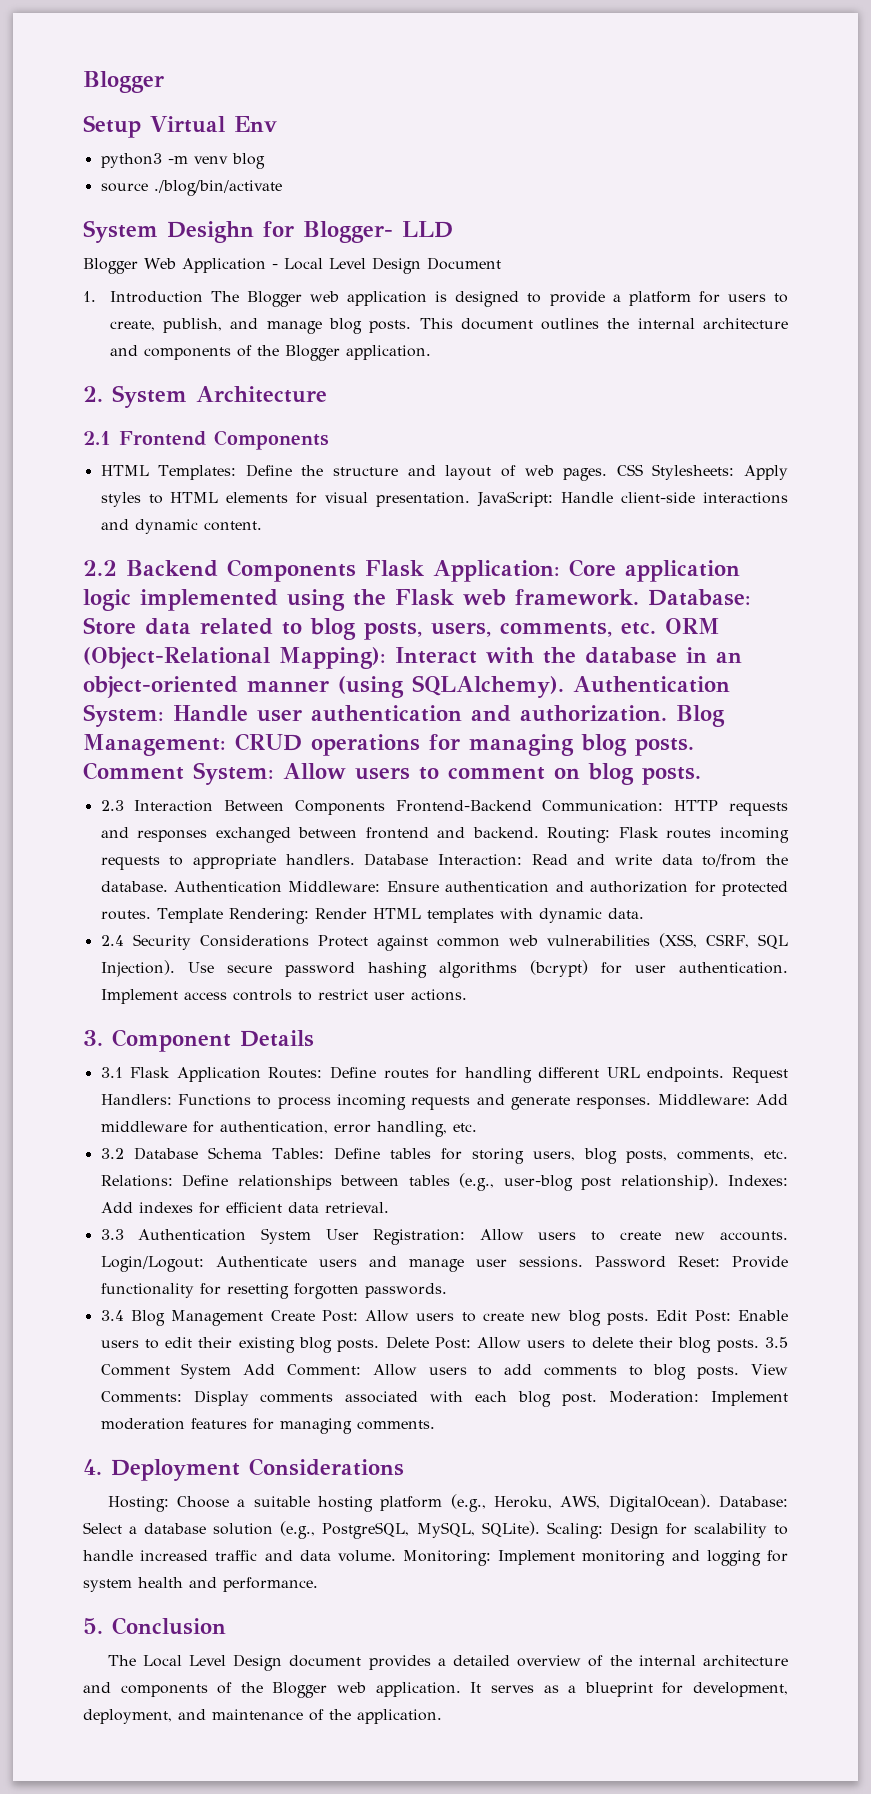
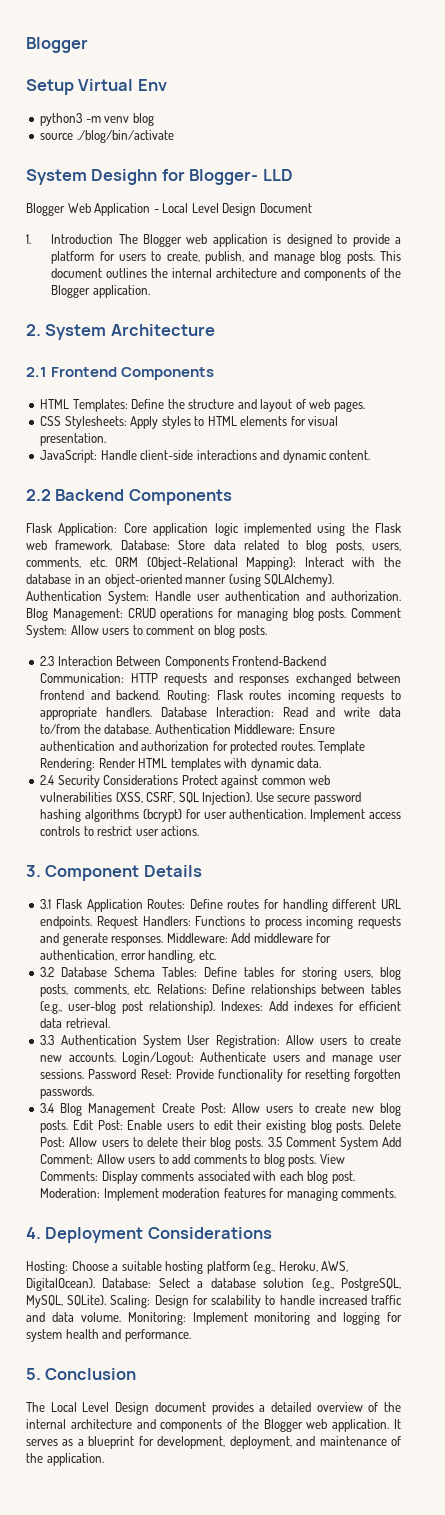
- HTML Templates: Define the structure and layout of web pages. CSS Stylesheets: Apply styles to HTML elements for visual presentation. JavaScript: Handle client-side interactions and dynamic content.
+ HTML Templates: Define the structure and layout of web pages.
+ CSS Stylesheets: Apply styles to HTML elements for visual presentation.
+ JavaScript: Handle client-side interactions and dynamic content.
- 2.2 Backend Components Flask Application: Core application logic implemented using the Flask web framework.
+ 2.2 Backend Components
+ Flask Application: Core application logic implemented using the Flask web framework.

